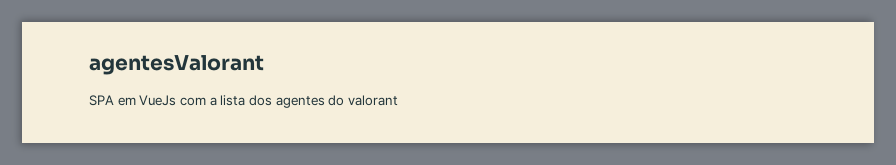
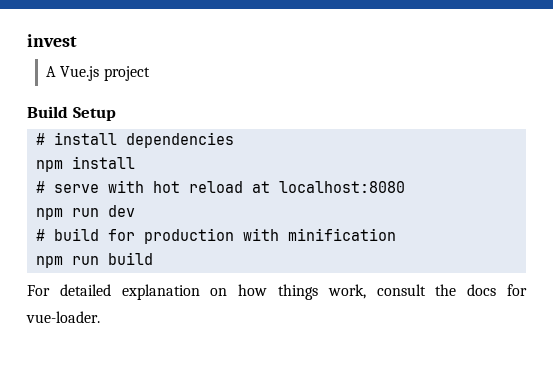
- agentesValorant
- SPA em VueJs com a lista dos agentes do valorant
+ invest
+ A Vue.js project
+ Build Setup
+ # install dependencies
+ npm install
+ # serve with hot reload at localhost:8080
+ npm run dev
+ # build for production with minification
+ npm run build
+ For detailed explanation on how things work, consult the docs for vue-loader.

